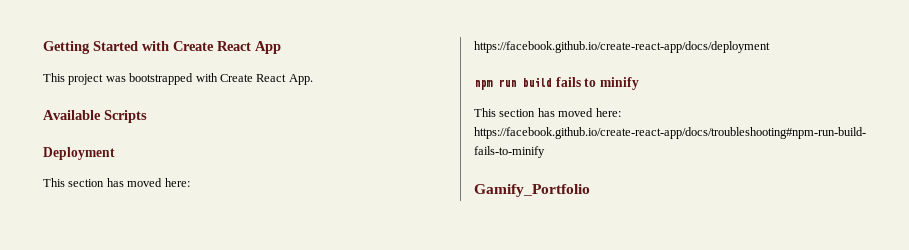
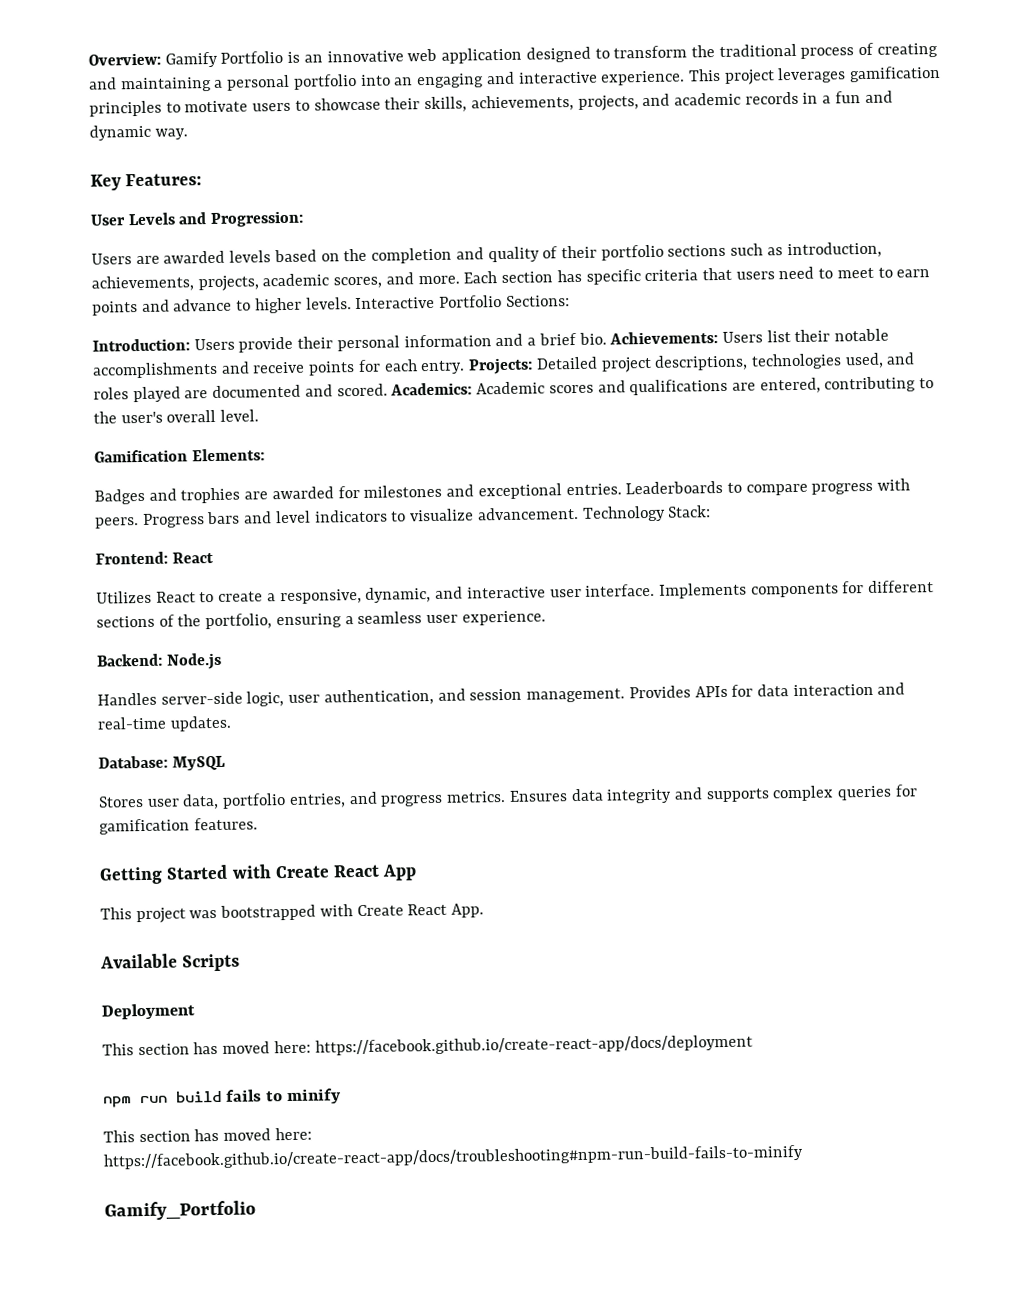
+ Overview: Gamify Portfolio is an innovative web application designed to transform the traditional process of creating and maintaining a personal portfolio into an engaging and interactive experience. This project leverages gamification principles to motivate users to showcase their skills, achievements, projects, and academic records in a fun and dynamic way.
+ Key Features:
+ User Levels and Progression:
+ Users are awarded levels based on the completion and quality of their portfolio sections such as introduction, achievements, projects, academic scores, and more. Each section has specific criteria that users need to meet to earn points and advance to higher levels. Interactive Portfolio Sections:
+ Introduction: Users provide their personal information and a brief bio. Achievements: Users list their notable accomplishments and receive points for each entry. Projects: Detailed project descriptions, technologies used, and roles played are documented and scored. Academics: Academic scores and qualifications are entered, contributing to the user's overall level.
+ Gamification Elements:
+ Badges and trophies are awarded for milestones and exceptional entries. Leaderboards to compare progress with peers. Progress bars and level indicators to visualize advancement. Technology Stack:
+ Frontend: React
+ Utilizes React to create a responsive, dynamic, and interactive user interface. Implements components for different sections of the portfolio, ensuring a seamless user experience.
+ Backend: Node.js
+ Handles server-side logic, user authentication, and session management. Provides APIs for data interaction and real-time updates.
+ Database: MySQL
+ Stores user data, portfolio entries, and progress metrics. Ensures data integrity and supports complex queries for gamification features.

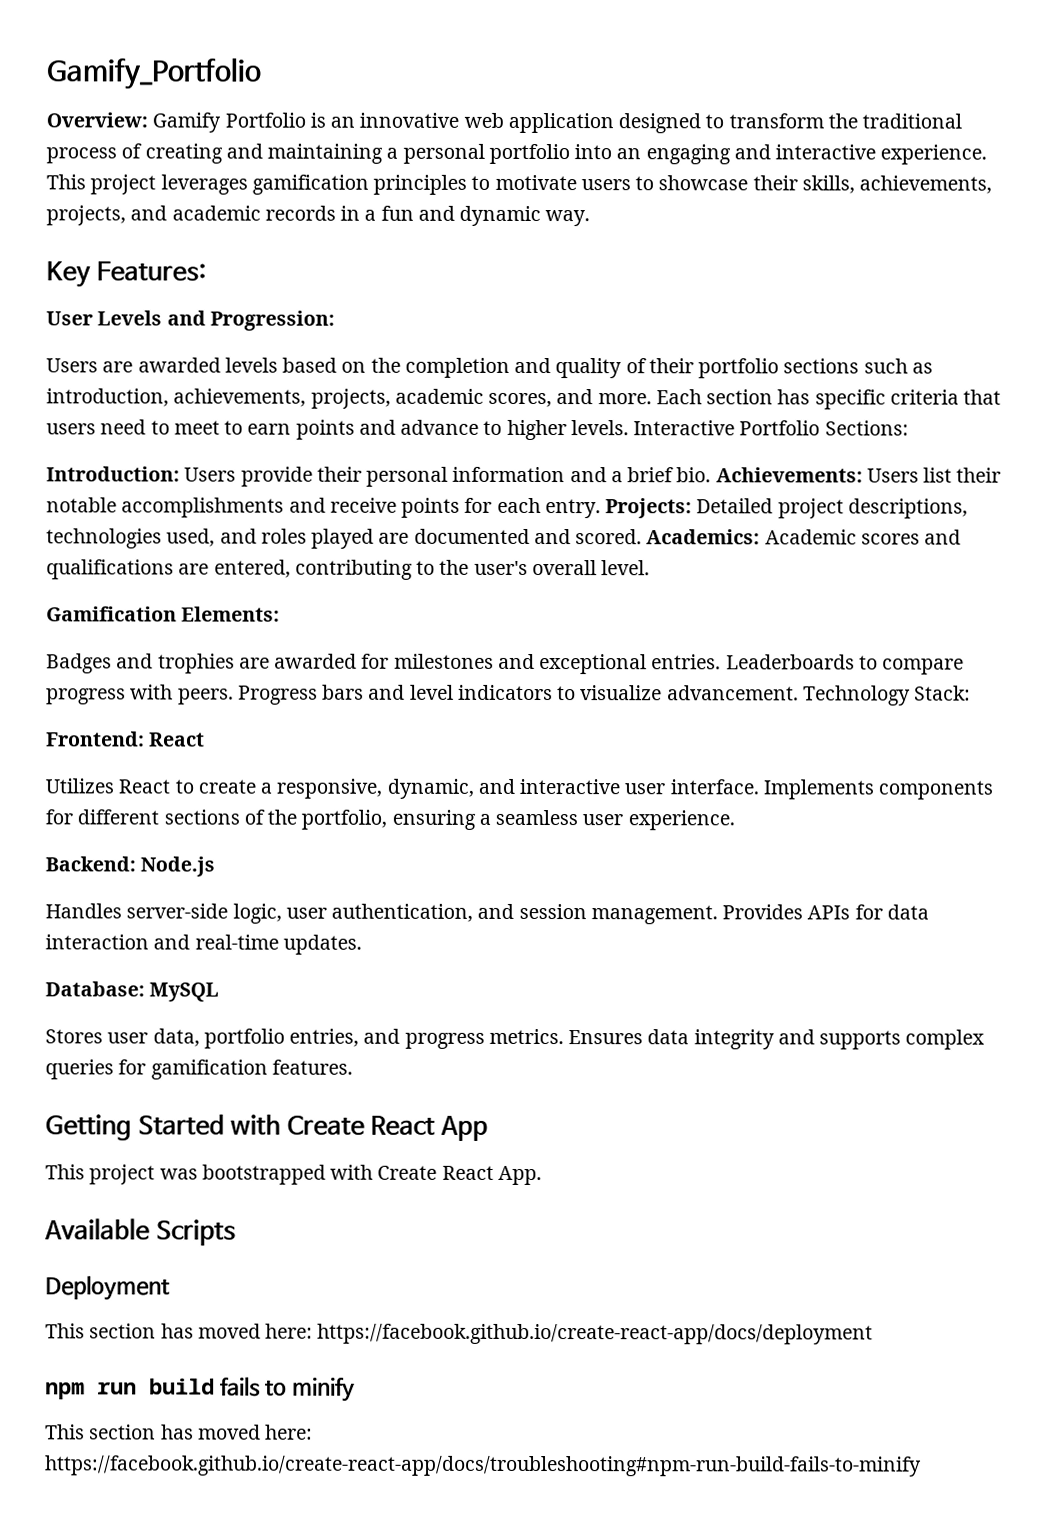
+ Gamify_Portfolio
- Gamify_Portfolio

